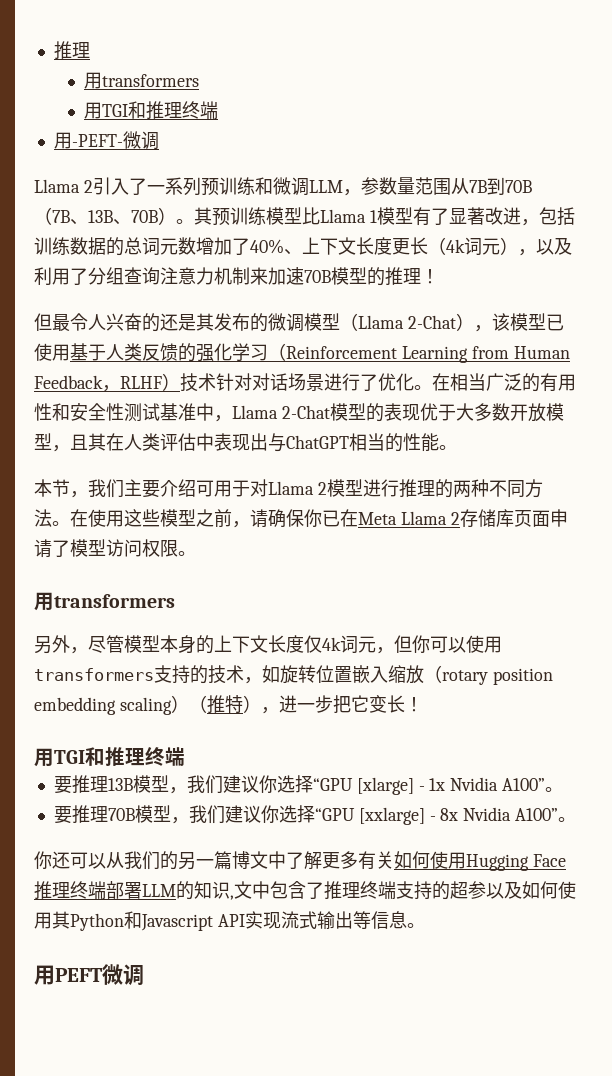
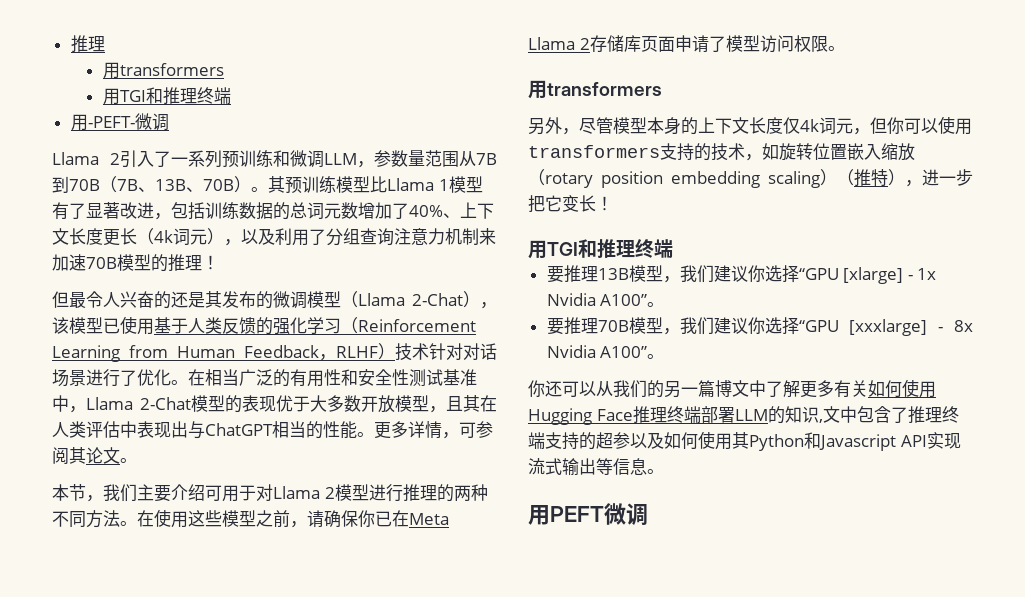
+ 更多详情，可参阅其论文。
- 要推理70B模型，我们建议你选择“GPU [xxlarge] - 8x Nvidia A100”。
+ 要推理70B模型，我们建议你选择“GPU [xxxlarge] - 8x Nvidia A100”。

